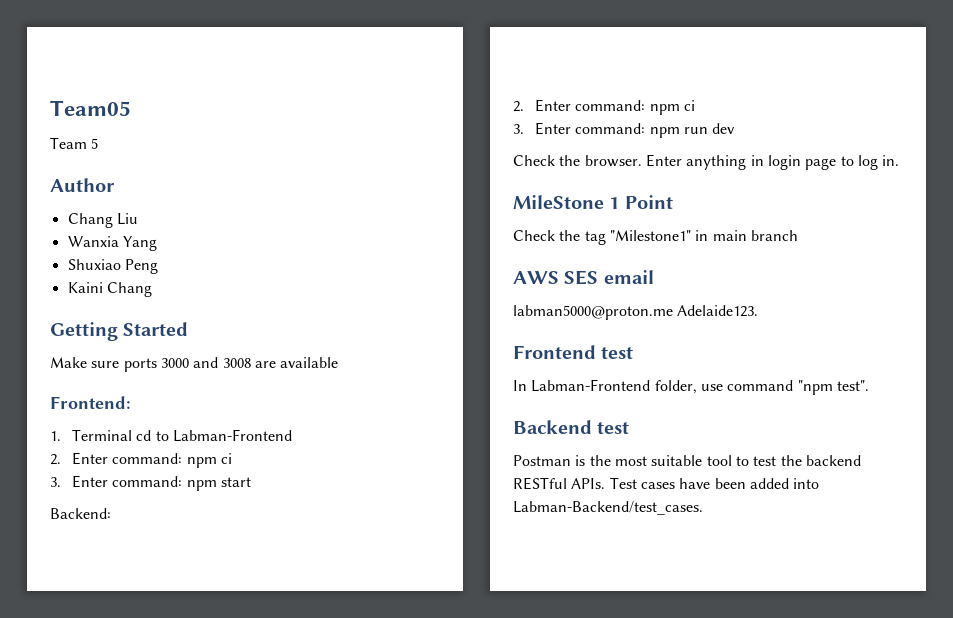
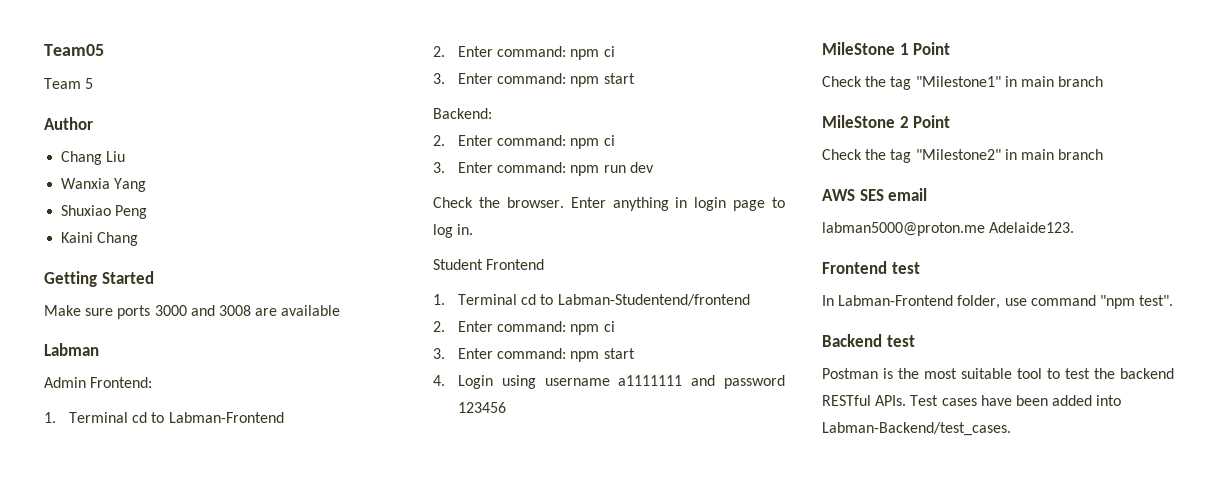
- Frontend:
+ Labman
+ Admin Frontend:
+ Student Frontend
+ 1. Terminal cd to Labman-Studentend/frontend
+ 2. Enter command: npm ci
+ 3. Enter command: npm start
+ 4. Login using username a1111111 and password 123456
+ MileStone 2 Point
+ Check the tag "Milestone2" in main branch

